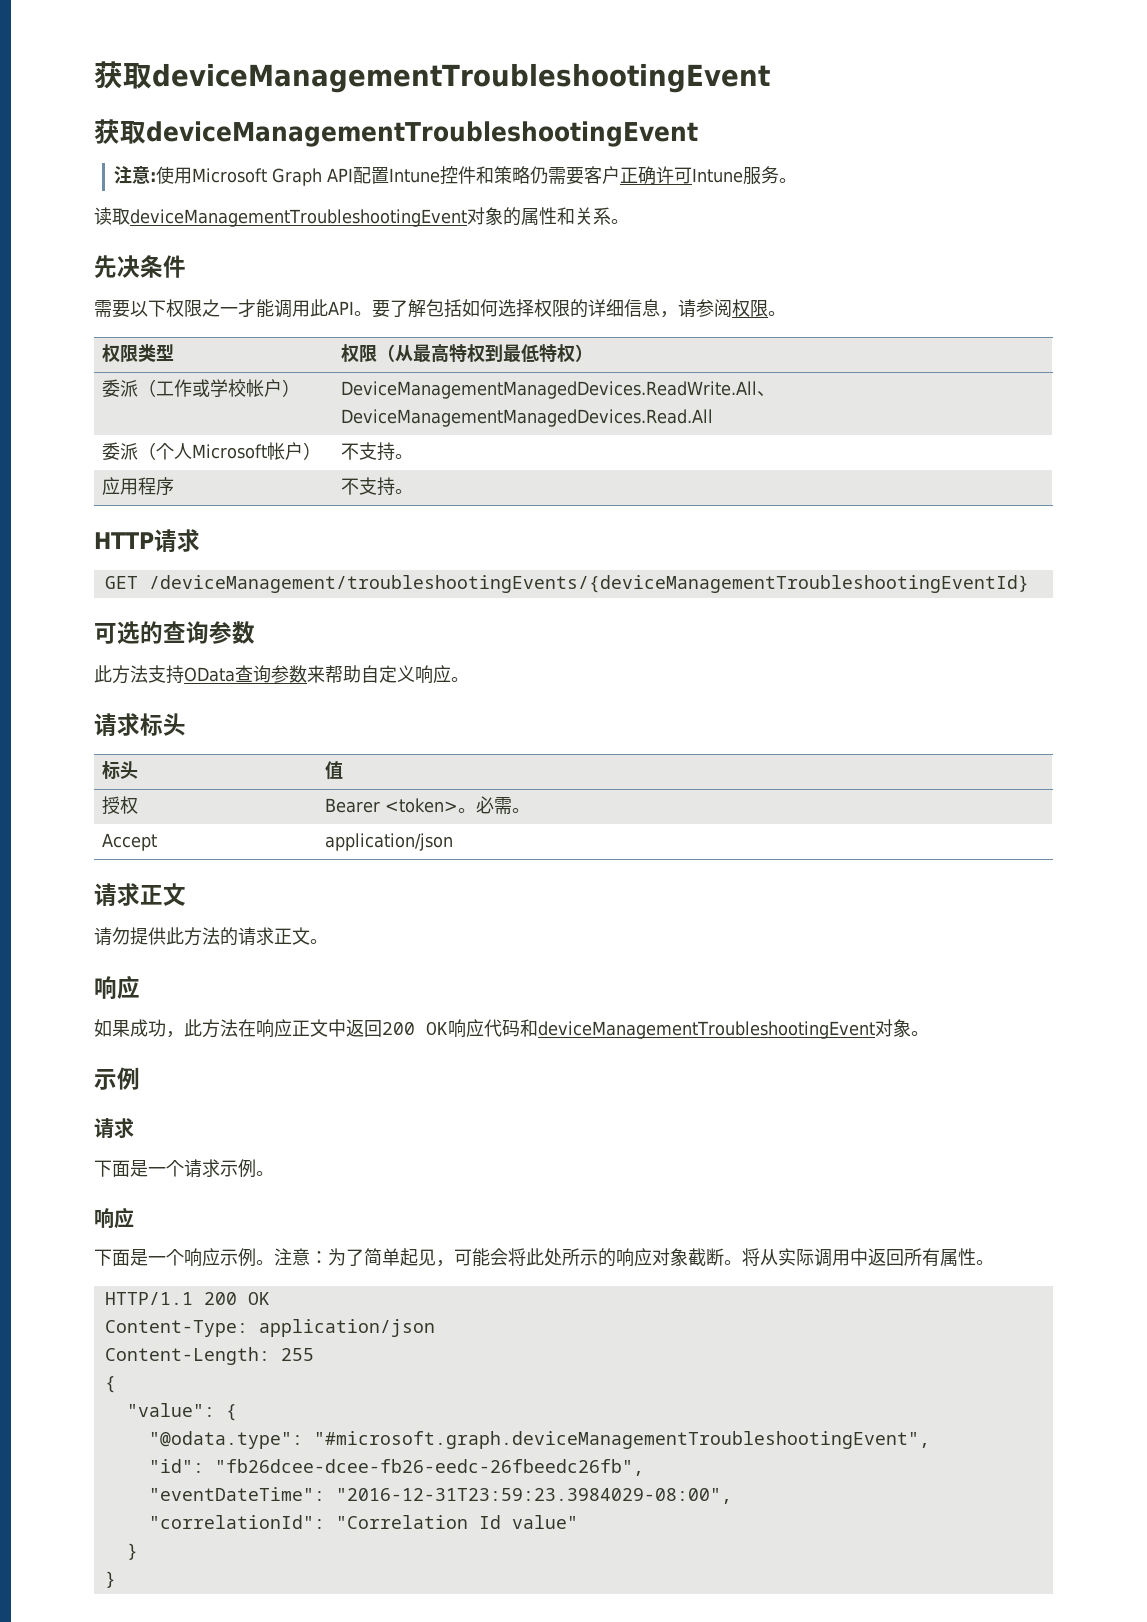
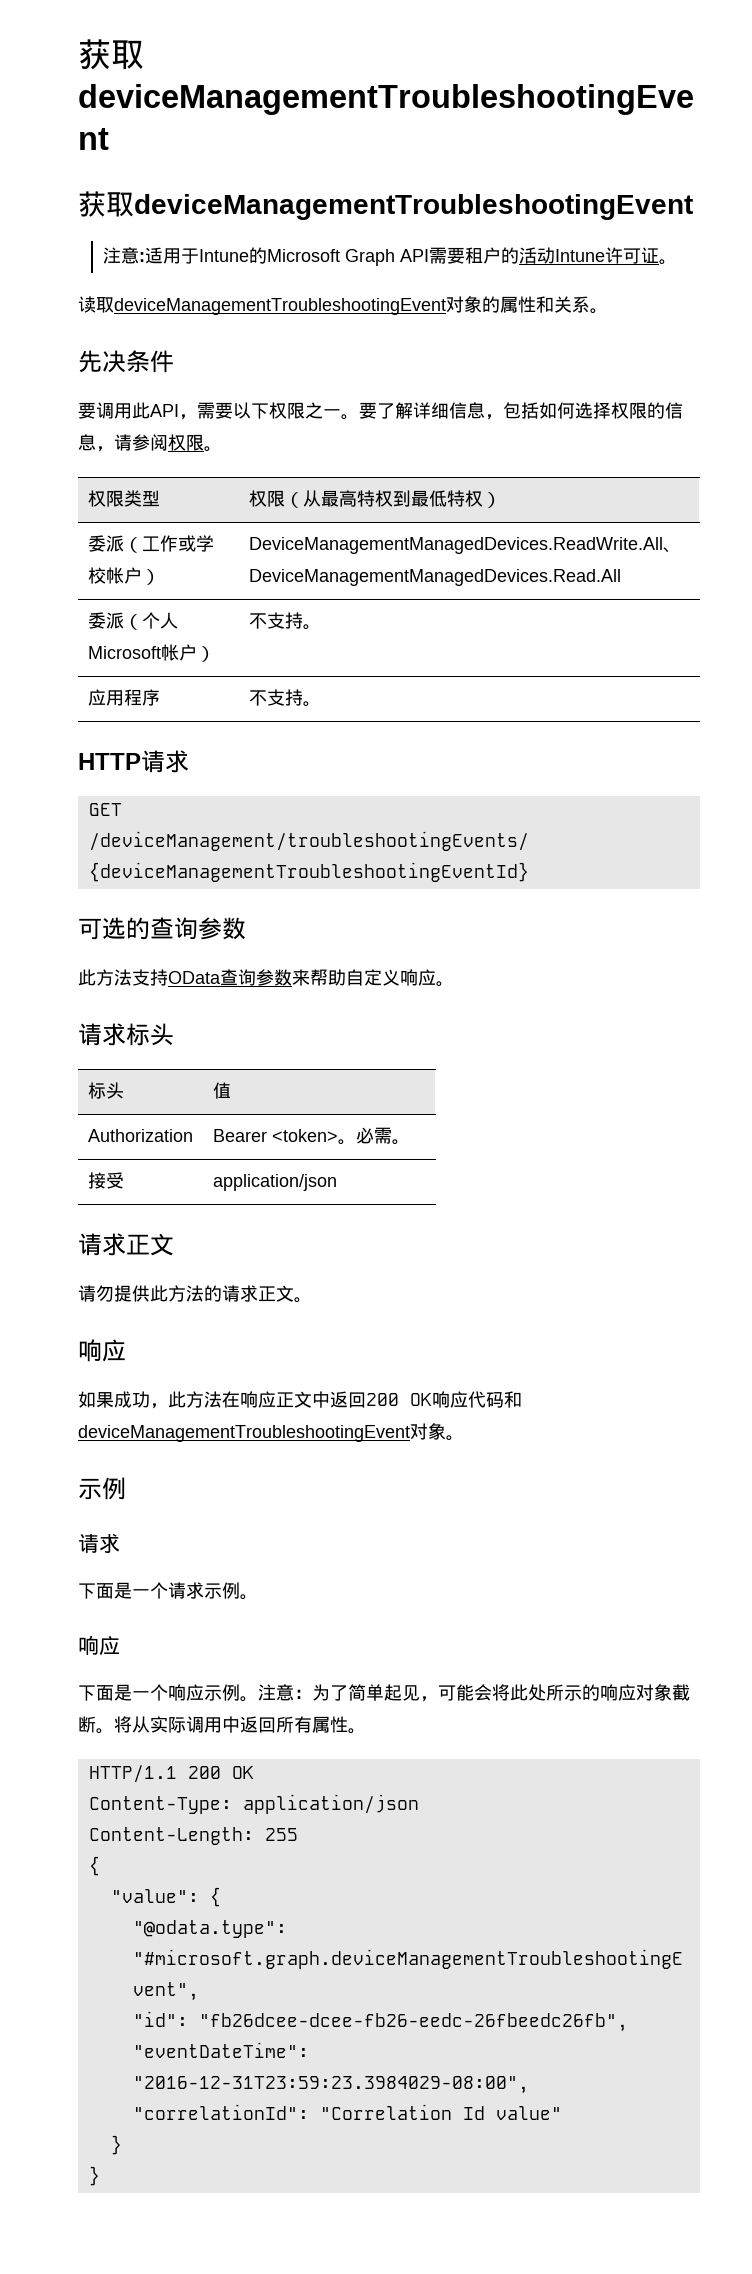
- 注意:使用Microsoft Graph API配置Intune控件和策略仍需要客户正确许可Intune服务。
+ 注意:适用于Intune的Microsoft Graph API需要租户的活动Intune许可证。
- 需要以下权限之一才能调用此API。要了解包括如何选择权限的详细信息，请参阅权限。
+ 要调用此API，需要以下权限之一。要了解详细信息，包括如何选择权限的信息，请参阅权限。
- 授权 | Bearer <token>。必需。
+ Authorization | Bearer <token>。必需。
- Accept | application/json
+ 接受 | application/json

